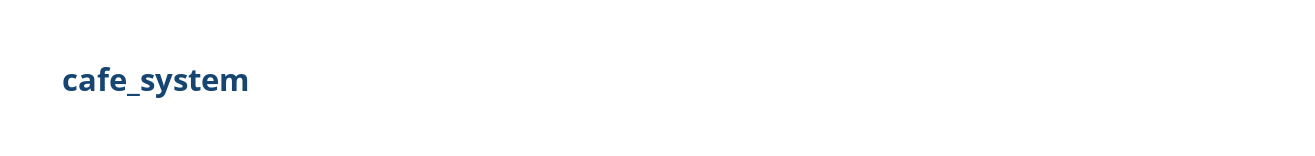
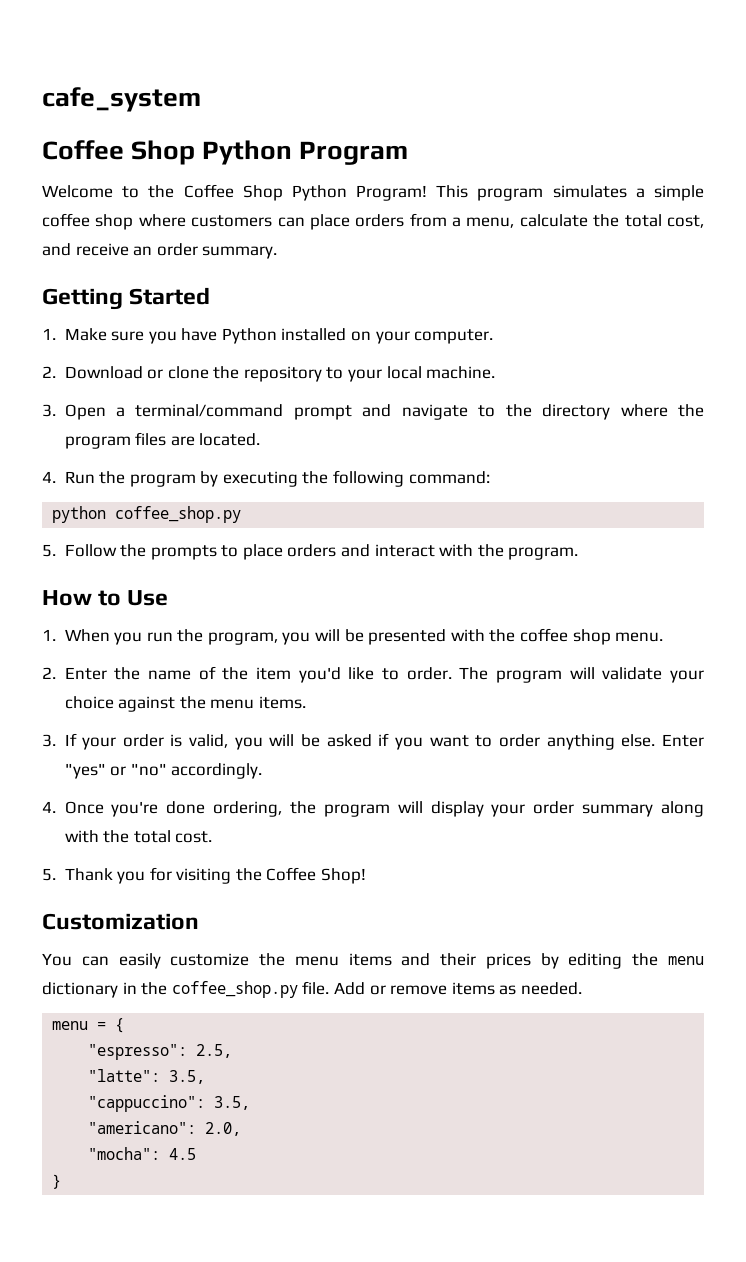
+ Coffee Shop Python Program
+ Welcome to the Coffee Shop Python Program! This program simulates a simple coffee shop where customers can place orders from a menu, calculate the total cost, and receive an order summary.
+ Getting Started
+ 1. Make sure you have Python installed on your computer.
+ 2. Download or clone the repository to your local machine.
+ 3. Open a terminal/command prompt and navigate to the directory where the program files are located.
+ 4. Run the program by executing the following command:
+ python coffee_shop.py
+ 5. Follow the prompts to place orders and interact with the program.
+ How to Use
+ 1. When you run the program, you will be presented with the coffee shop menu.
+ 2. Enter the name of the item you'd like to order. The program will validate your choice against the menu items.
+ 3. If your order is valid, you will be asked if you want to order anything else. Enter "yes" or "no" accordingly.
+ 4. Once you're done ordering, the program will display your order summary along with the total cost.
+ 5. Thank you for visiting the Coffee Shop!
+ Customization
+ You can easily customize the menu items and their prices by editing the menu dictionary in the coffee_shop.py file. Add or remove items as needed.
+ menu = {
+ "espresso": 2.5,
+ "latte": 3.5,
+ "cappuccino": 3.5,
+ "americano": 2.0,
+ "mocha": 4.5
+ }

